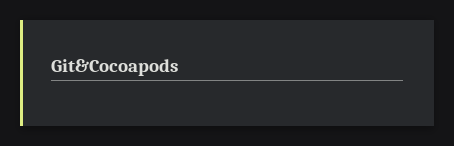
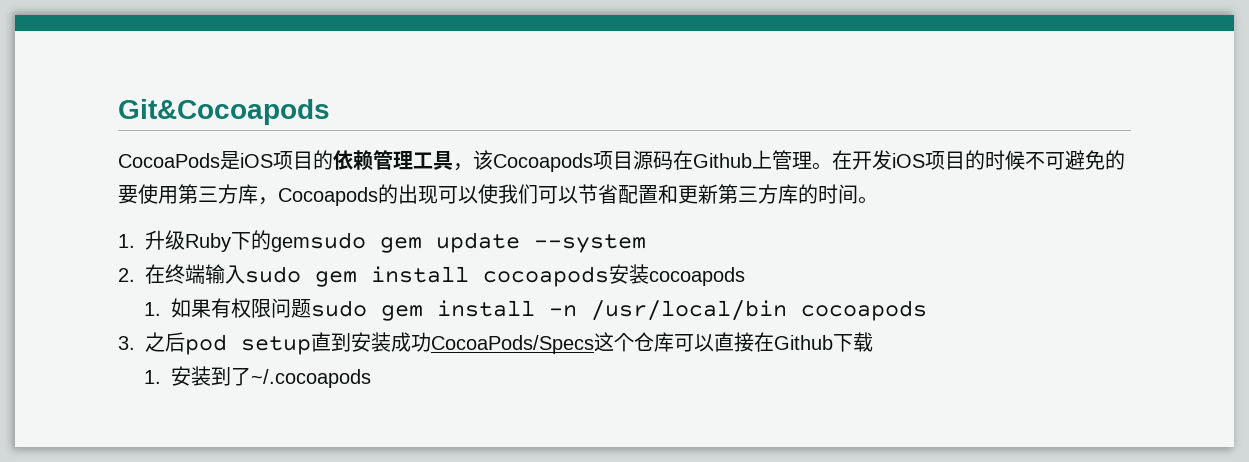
+ CocoaPods是iOS项目的依赖管理工具，该Cocoapods项目源码在Github上管理。在开发iOS项目的时候不可避免的要使用第三方库，Cocoapods的出现可以使我们可以节省配置和更新第三方库的时间。
+ 1.升级Ruby下的gemsudo gem update --system
+ 2.在终端输入sudo gem install cocoapods安装cocoapods
+ 1.如果有权限问题sudo gem install -n /usr/local/bin cocoapods
+ 3.之后pod setup直到安装成功CocoaPods/Specs这个仓库可以直接在Github下载
+ 1.安装到了~/.cocoapods

